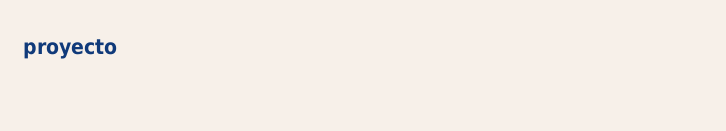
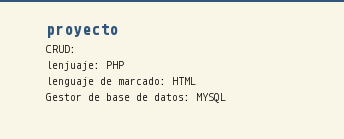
+ CRUD:
+ lenjuaje: PHP
+ lenguaje de marcado: HTML
+ Gestor de base de datos: MYSQL

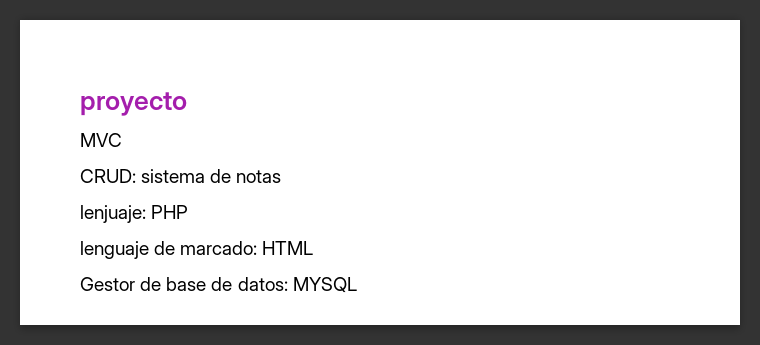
+ MVC
- CRUD:
+ CRUD: sistema de notas

